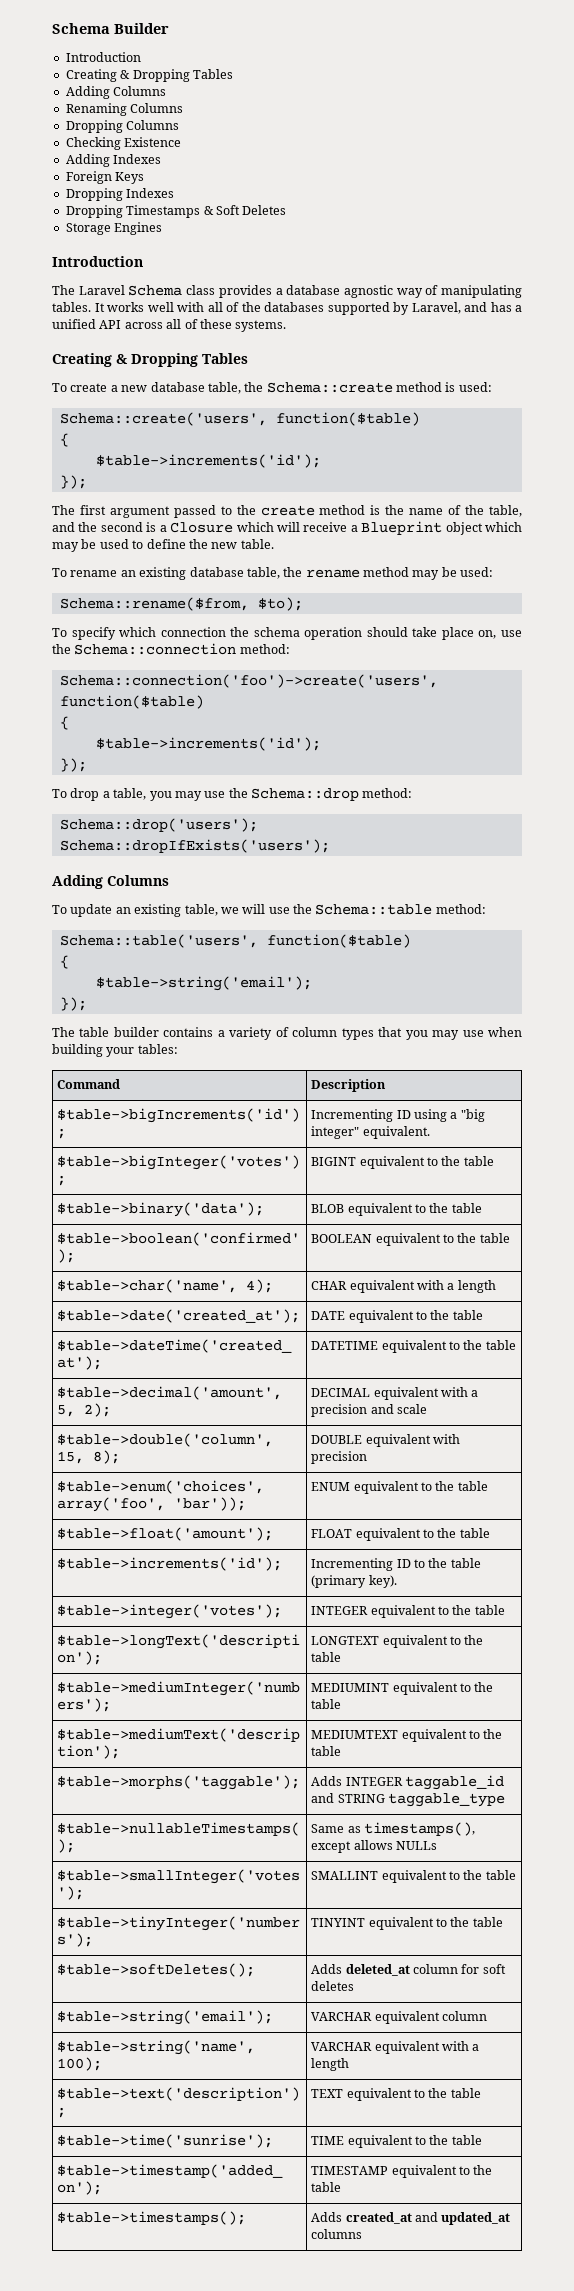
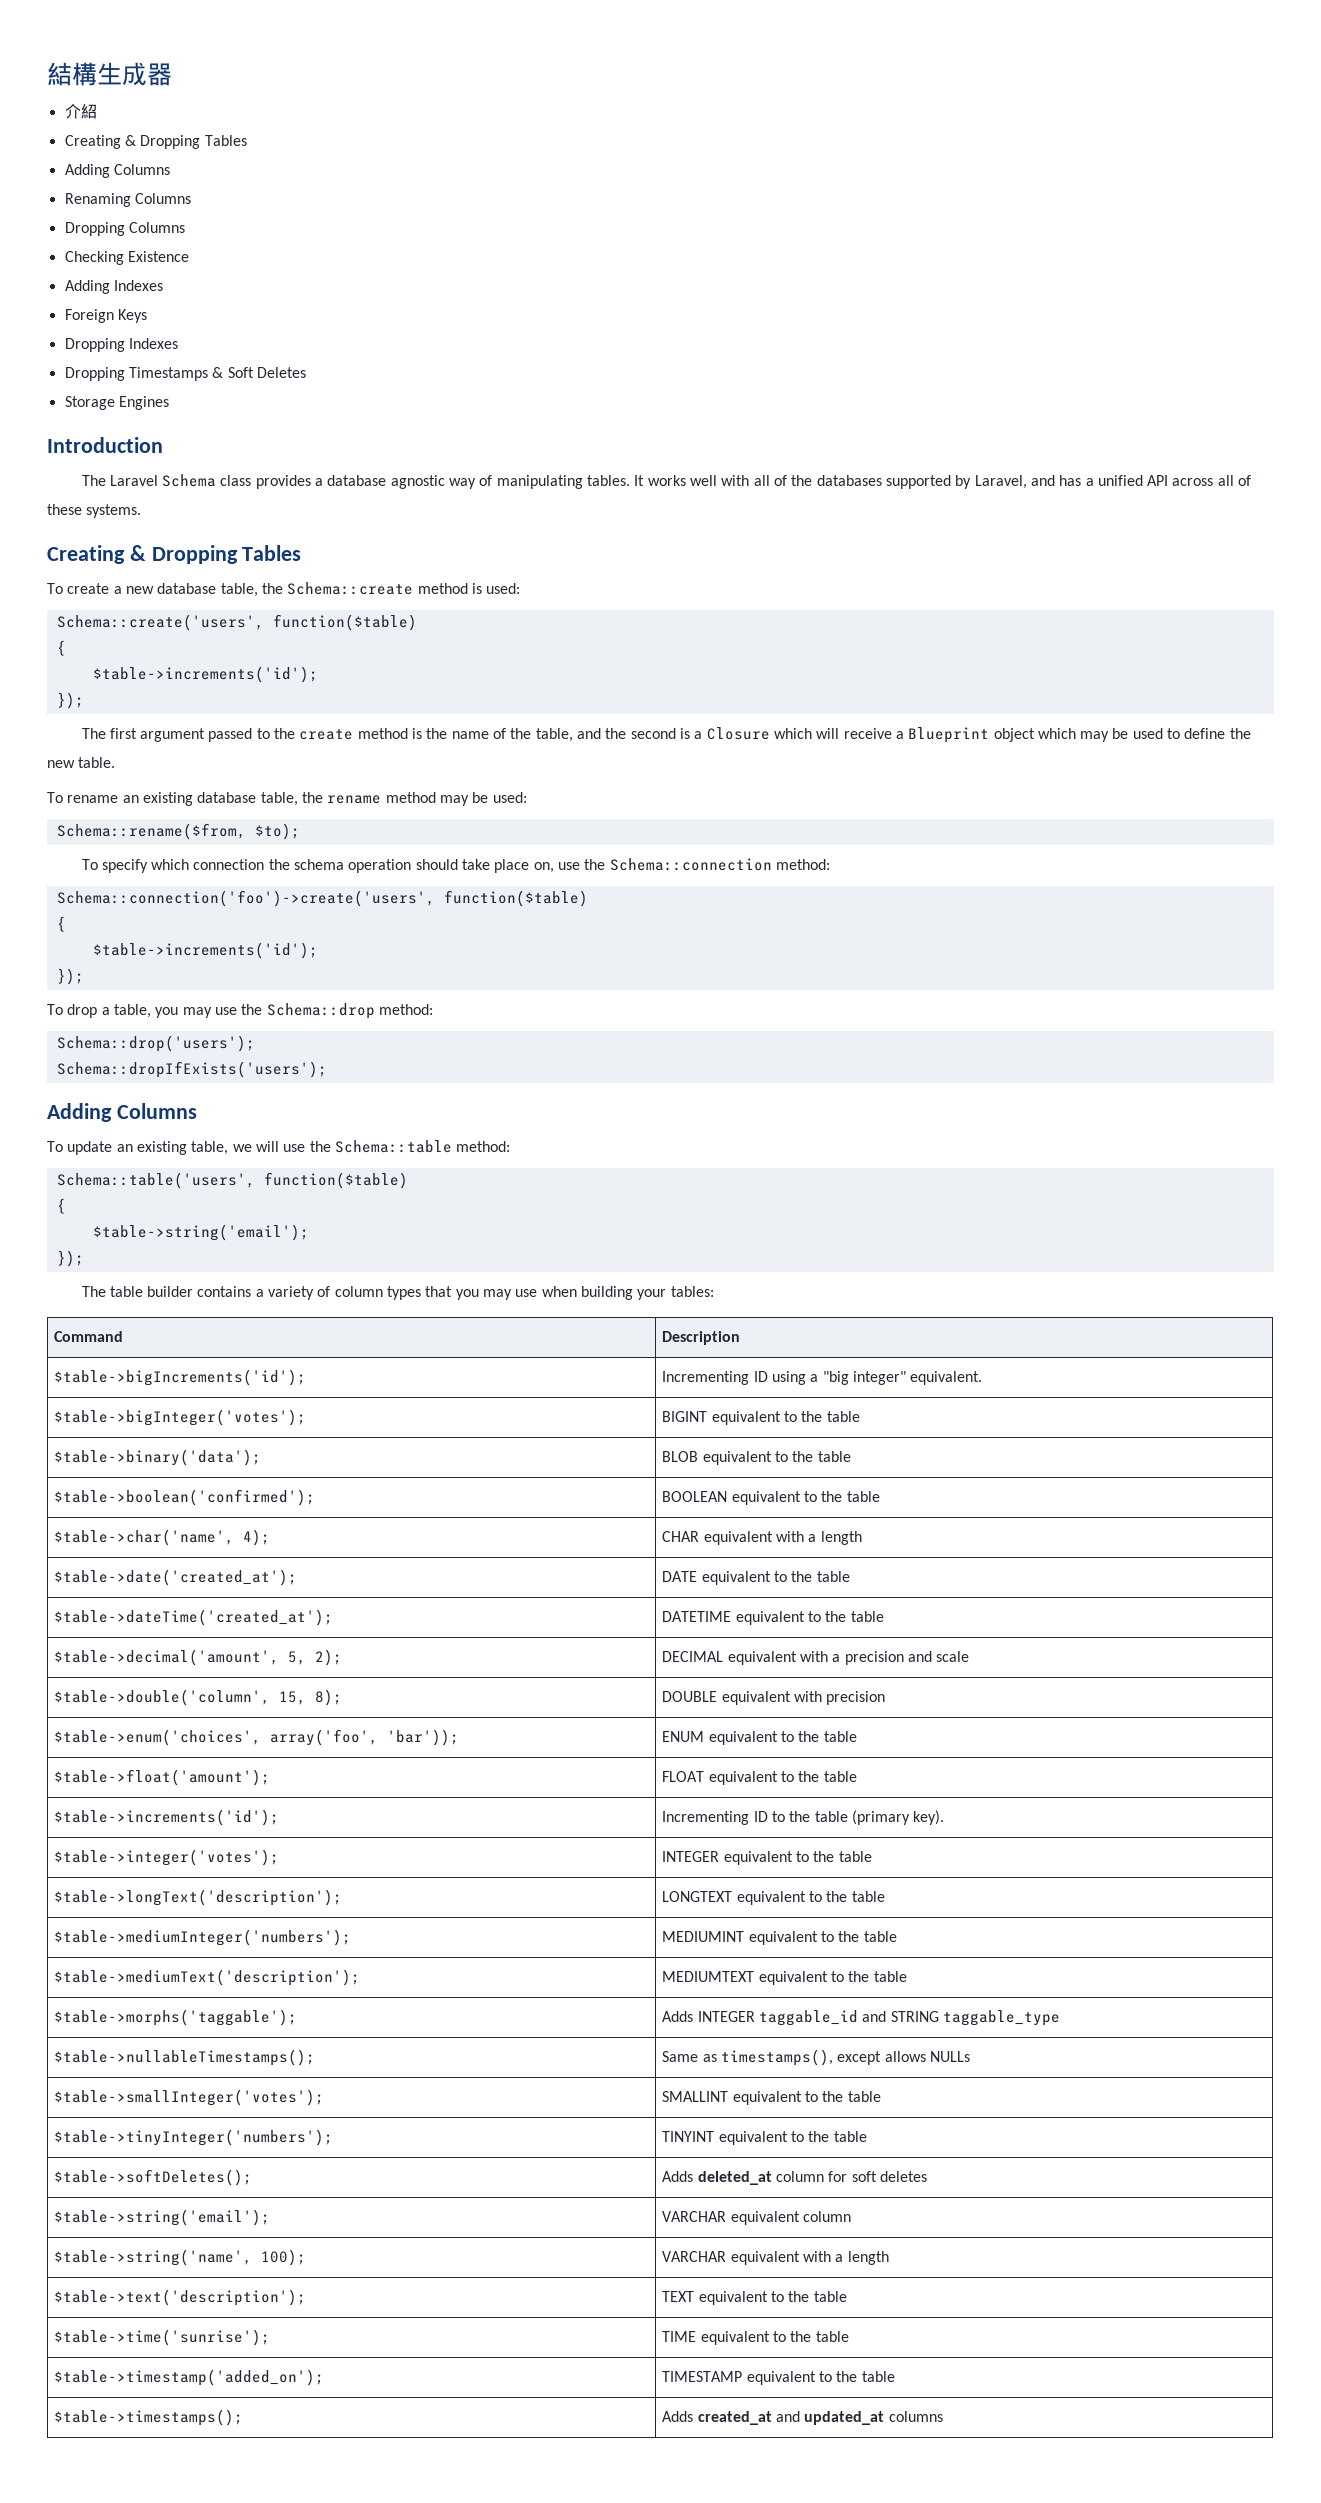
- Schema Builder
- Introduction
+ 結構生成器
+ 介紹

